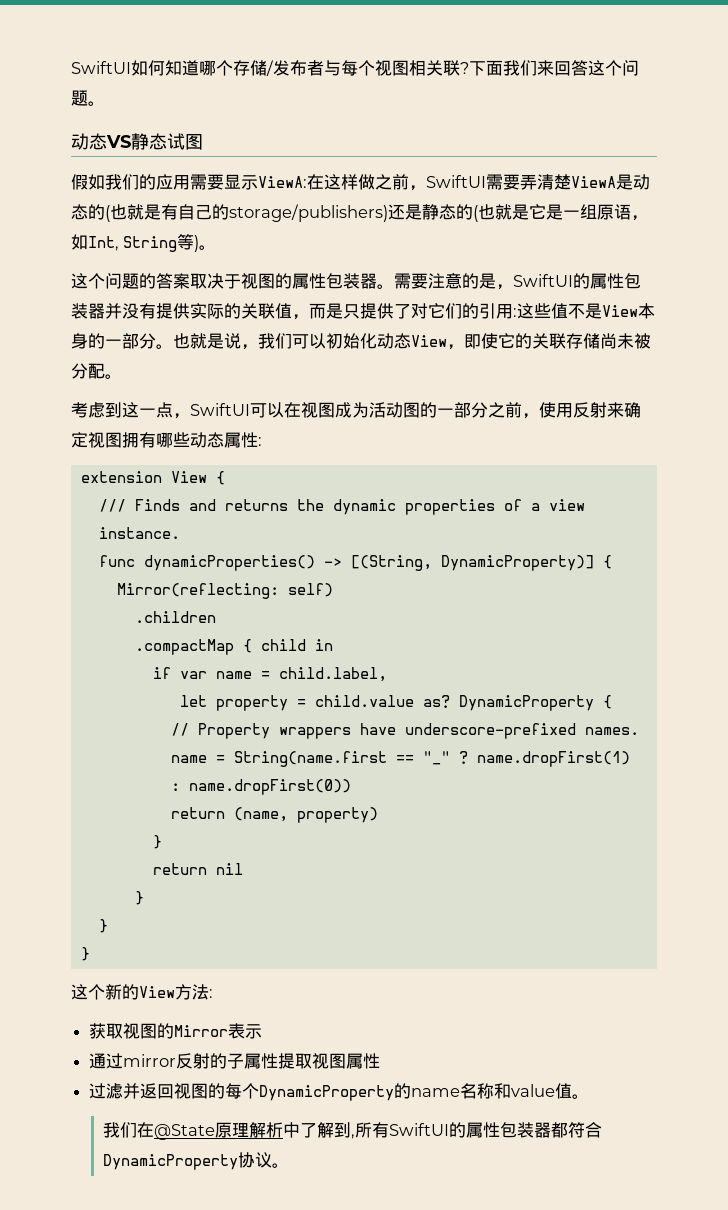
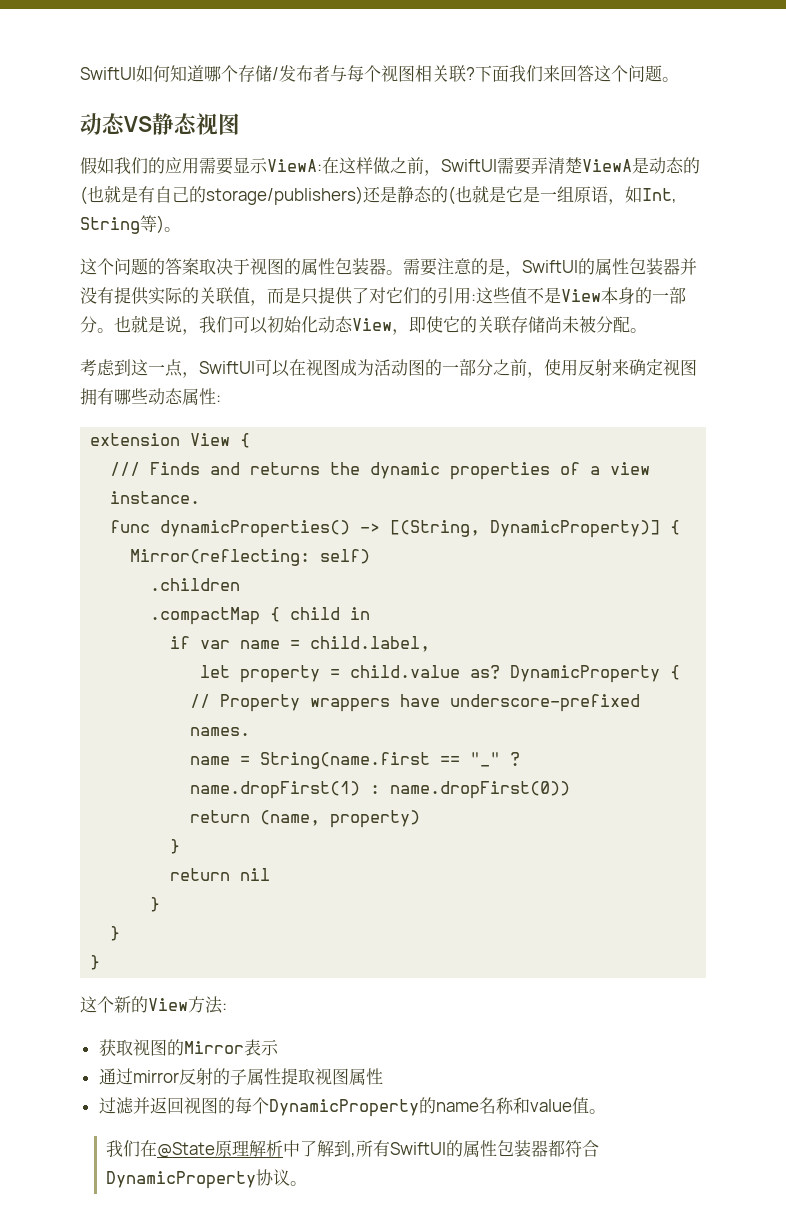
- 动态VS静态试图
+ 动态VS静态视图

